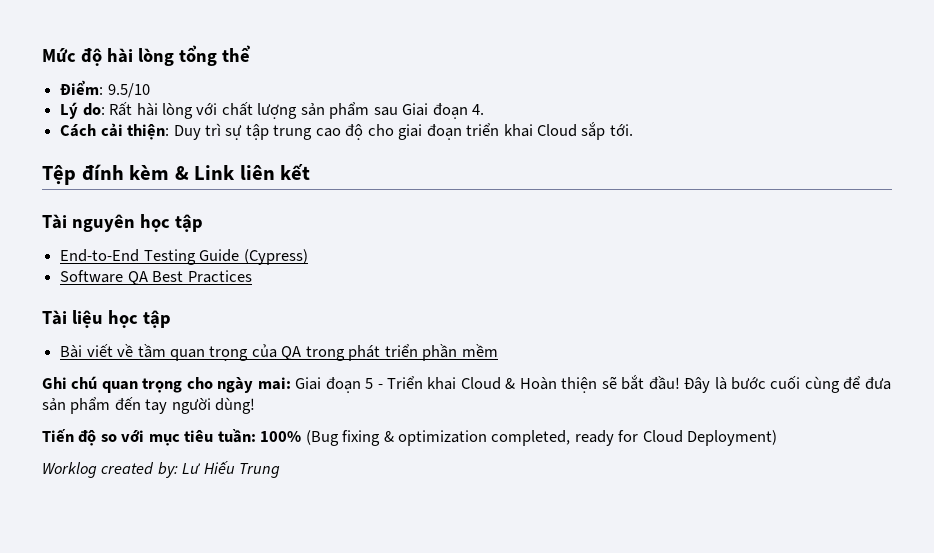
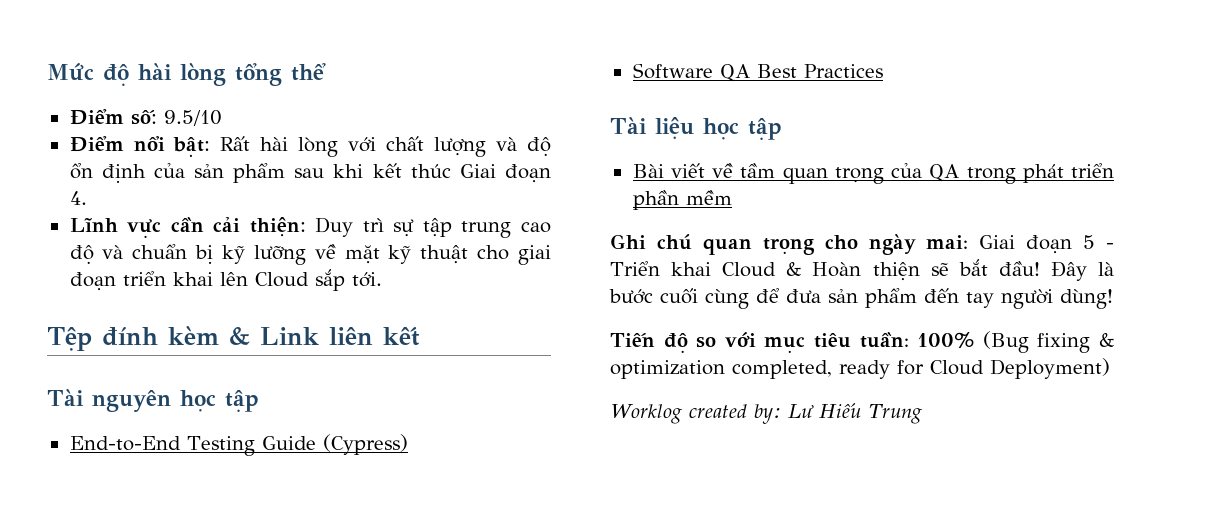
- Điểm: 9.5/10
+ Điểm số: 9.5/10
- Lý do: Rất hài lòng với chất lượng sản phẩm sau Giai đoạn 4.
+ Điểm nổi bật: Rất hài lòng với chất lượng và độ ổn định của sản phẩm sau khi kết thúc Giai đoạn 4.
- Cách cải thiện: Duy trì sự tập trung cao độ cho giai đoạn triển khai Cloud sắp tới.
+ Lĩnh vực cần cải thiện: Duy trì sự tập trung cao độ và chuẩn bị kỹ lưỡng về mặt kỹ thuật cho giai đoạn triển khai lên Cloud sắp tới.

